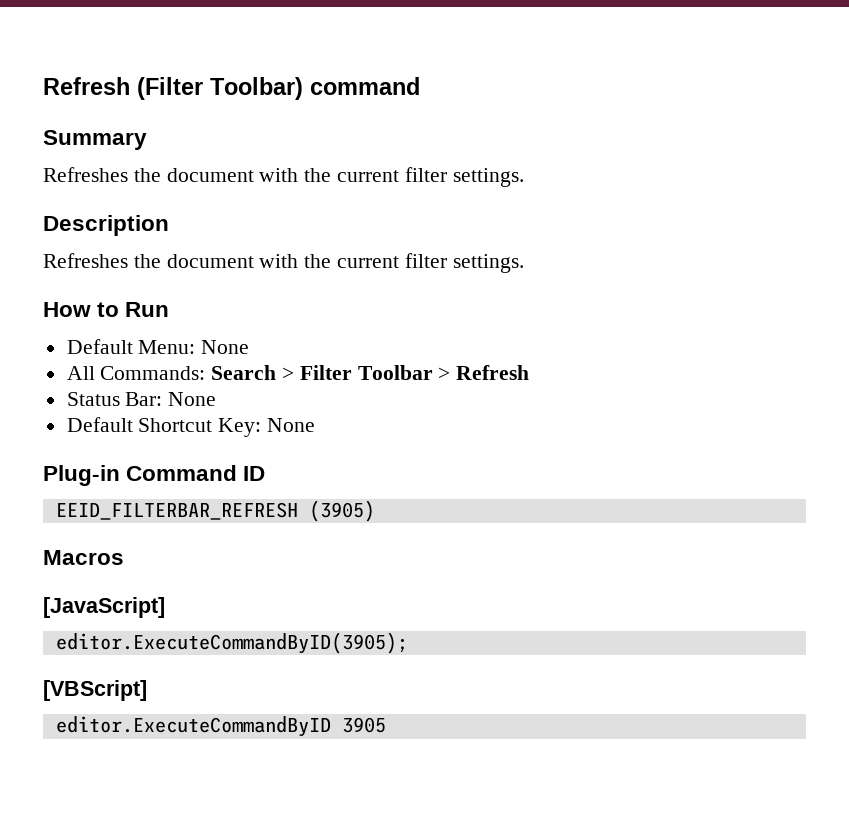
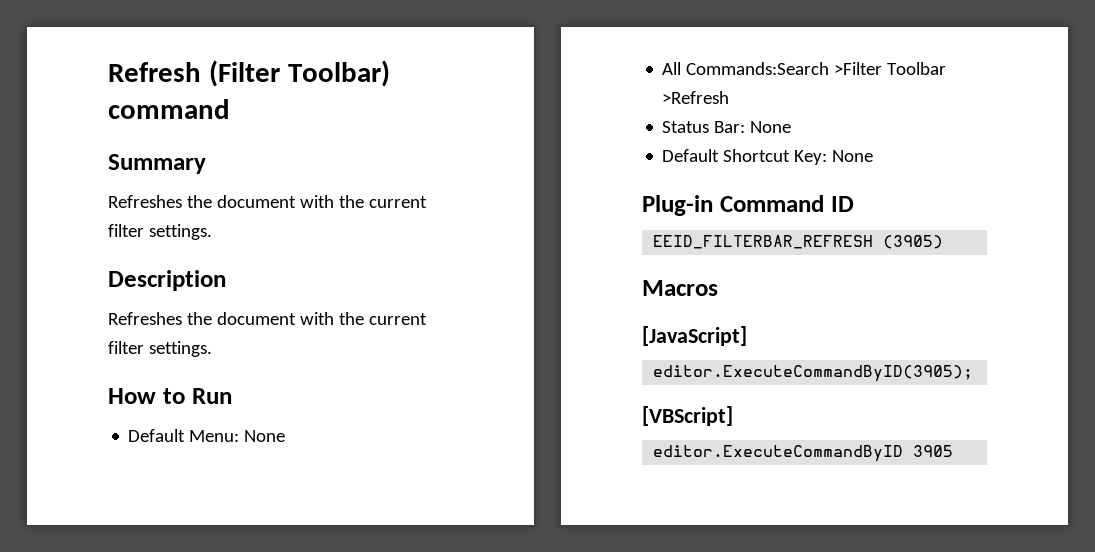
- All Commands: Search > Filter Toolbar > Refresh
+ All Commands:Search >Filter Toolbar >Refresh

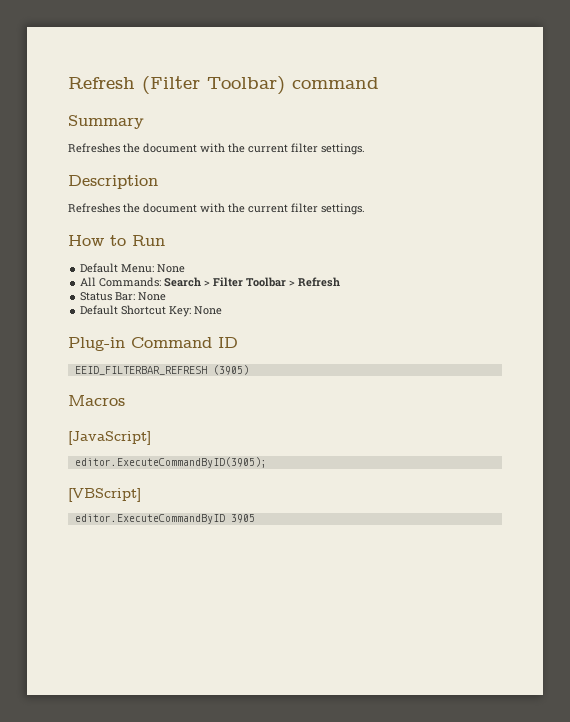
- All Commands:Search >Filter Toolbar >Refresh
+ All Commands: Search > Filter Toolbar > Refresh

